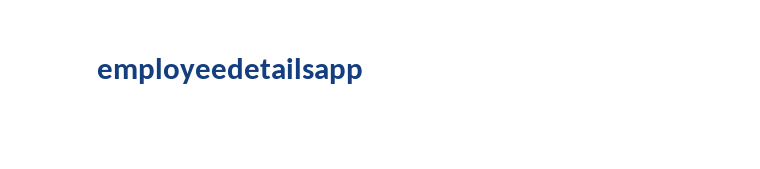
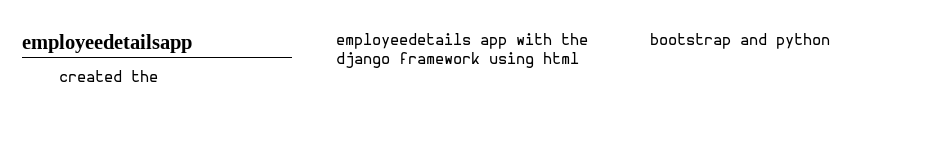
+ created the employeedetails app with the django framework using html bootstrap and python

